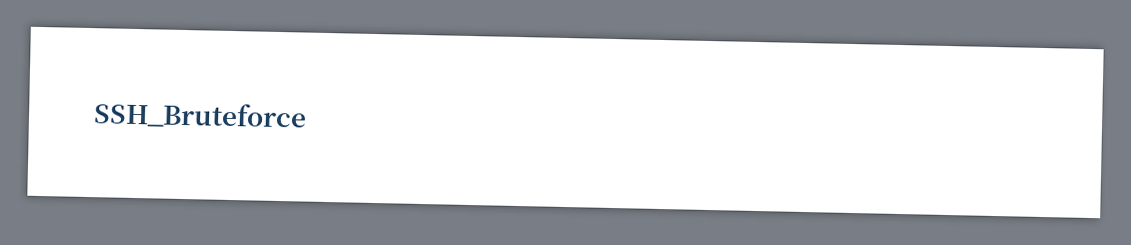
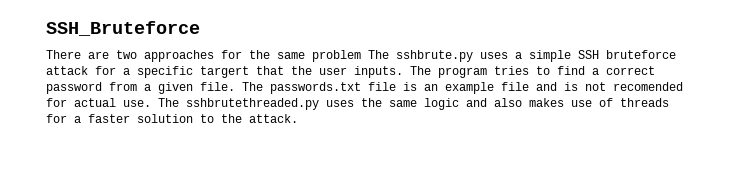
+ There are two approaches for the same problem The sshbrute.py uses a simple SSH bruteforce attack for a specific targert that the user inputs. The program tries to find a correct password from a given file. The passwords.txt file is an example file and is not recomended for actual use. The sshbrutethreaded.py uses the same logic and also makes use of threads for a faster solution to the attack.

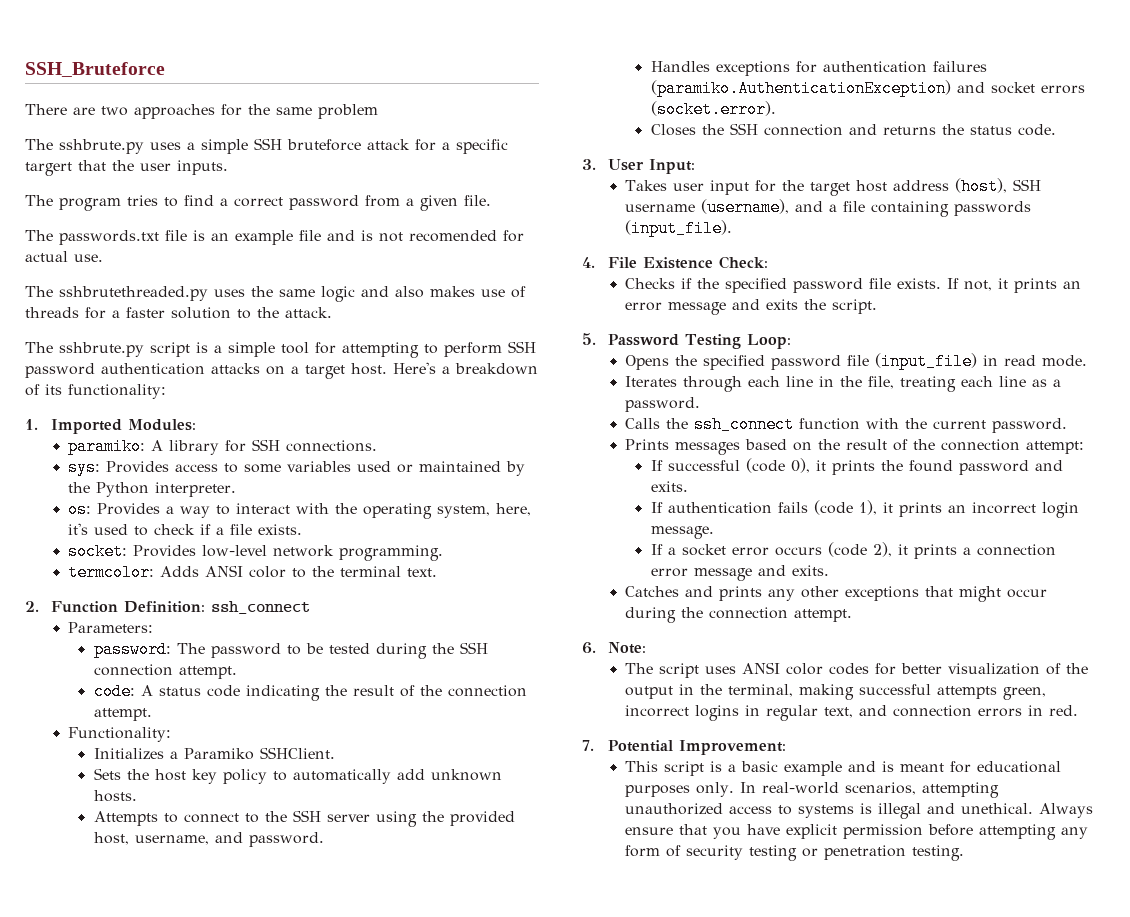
- There are two approaches for the same problem The sshbrute.py uses a simple SSH bruteforce attack for a specific targert that the user inputs. The program tries to find a correct password from a given file. The passwords.txt file is an example file and is not recomended for actual use. The sshbrutethreaded.py uses the same logic and also makes use of threads for a faster solution to the attack.
+ There are two approaches for the same problem
+ The sshbrute.py uses a simple SSH bruteforce attack for a specific targert that the user inputs.
+ The program tries to find a correct password from a given file.
+ The passwords.txt file is an example file and is not recomended for actual use.
+ The sshbrutethreaded.py uses the same logic and also makes use of threads for a faster solution to the attack.
+ The sshbrute.py script is a simple tool for attempting to perform SSH password authentication attacks on a target host. Here's a breakdown of its functionality:
+ 1. Imported Modules:
+ paramiko: A library for SSH connections.
+ sys: Provides access to some variables used or maintained by the Python interpreter.
+ os: Provides a way to interact with the operating system, here, it's used to check if a file exists.
+ socket: Provides low-level network programming.
+ termcolor: Adds ANSI color to the terminal text.
+ 2. Function Definition: ssh_connect
+ Parameters:
+ password: The password to be tested during the SSH connection attempt.
+ code: A status code indicating the result of the connection attempt.
+ Functionality:
+ Initializes a Paramiko SSHClient.
+ Sets the host key policy to automatically add unknown hosts.
+ Attempts to connect to the SSH server using the provided host, username, and password.
+ Handles exceptions for authentication failures (paramiko.AuthenticationException) and socket errors (socket.error).
+ Closes the SSH connection and returns the status code.
+ 3. User Input:
+ Takes user input for the target host address (host), SSH username (username), and a file containing passwords (input_file).
+ 4. File Existence Check:
+ Checks if the specified password file exists. If not, it prints an error message and exits the script.
+ 5. Password Testing Loop:
+ Opens the specified password file (input_file) in read mode.
+ Iterates through each line in the file, treating each line as a password.
+ Calls the ssh_connect function with the current password.
+ Prints messages based on the result of the connection attempt:
+ If successful (code 0), it prints the found password and exits.
+ If authentication fails (code 1), it prints an incorrect login message.
+ If a socket error occurs (code 2), it prints a connection error message and exits.
+ Catches and prints any other exceptions that might occur during the connection attempt.
+ 6. Note:
+ The script uses ANSI color codes for better visualization of the output in the terminal, making successful attempts green, incorrect logins in regular text, and connection errors in red.
+ 7. Potential Improvement:
+ This script is a basic example and is meant for educational purposes only. In real-world scenarios, attempting unauthorized access to systems is illegal and unethical. Always ensure that you have explicit permission before attempting any form of security testing or penetration testing.

